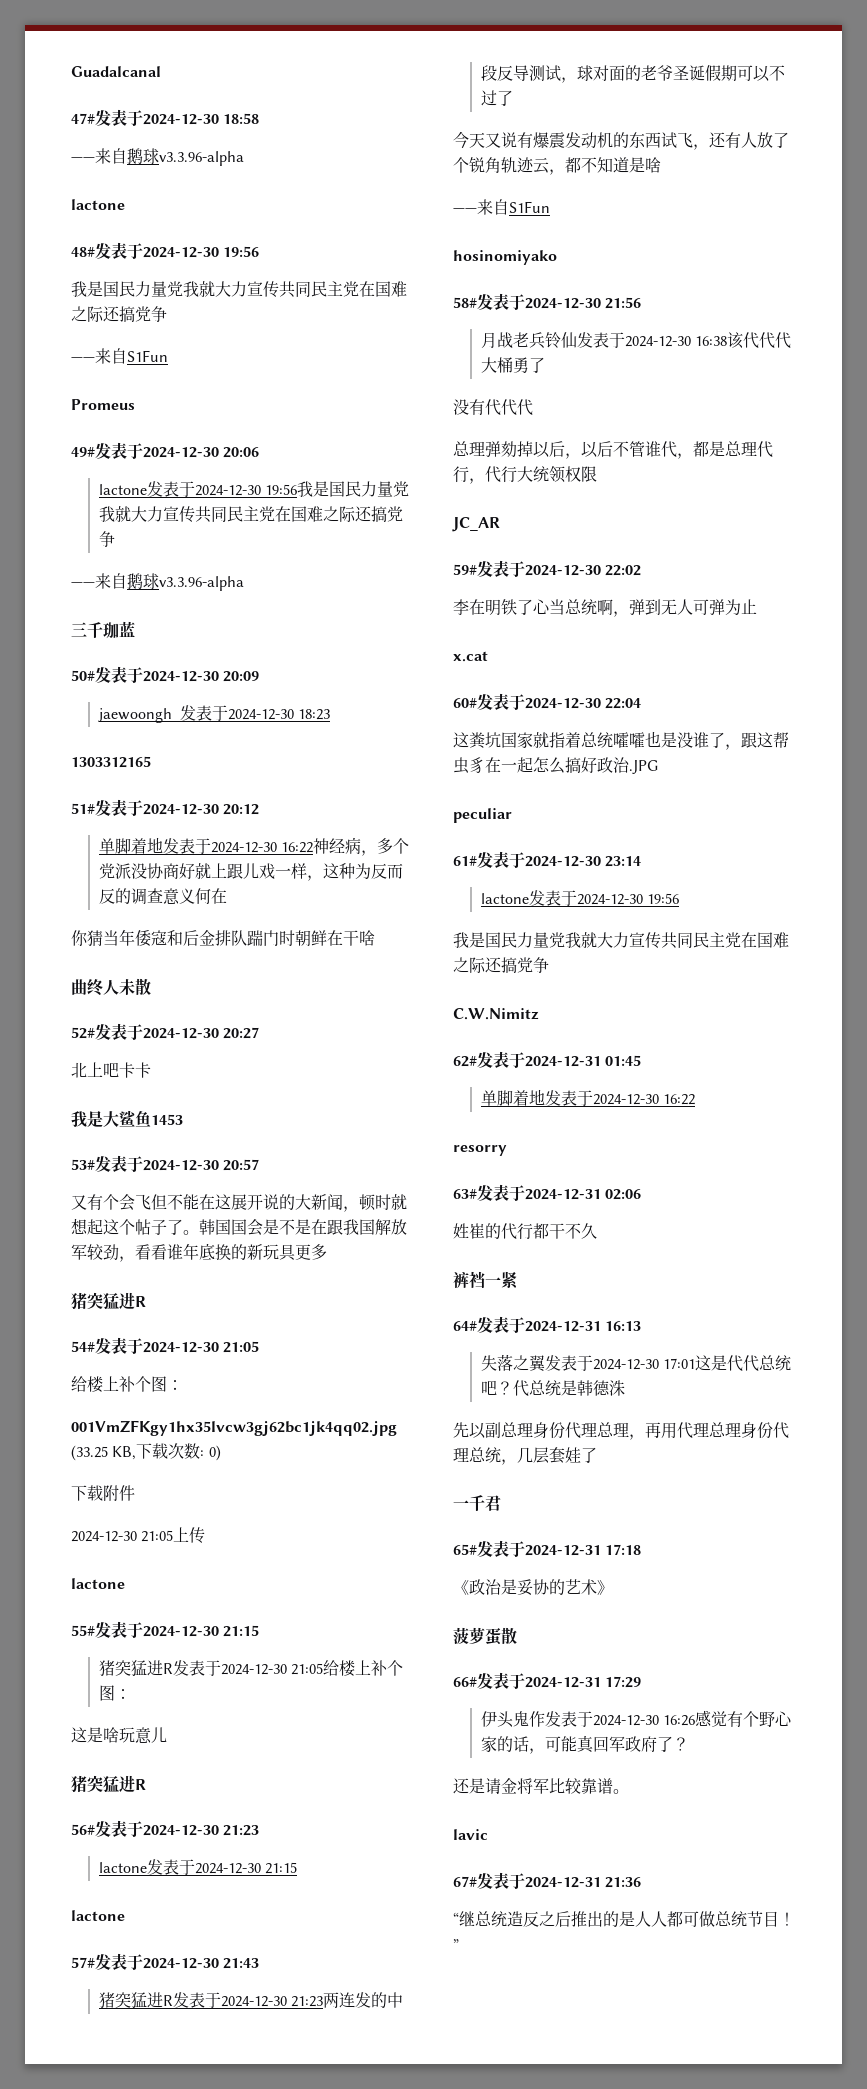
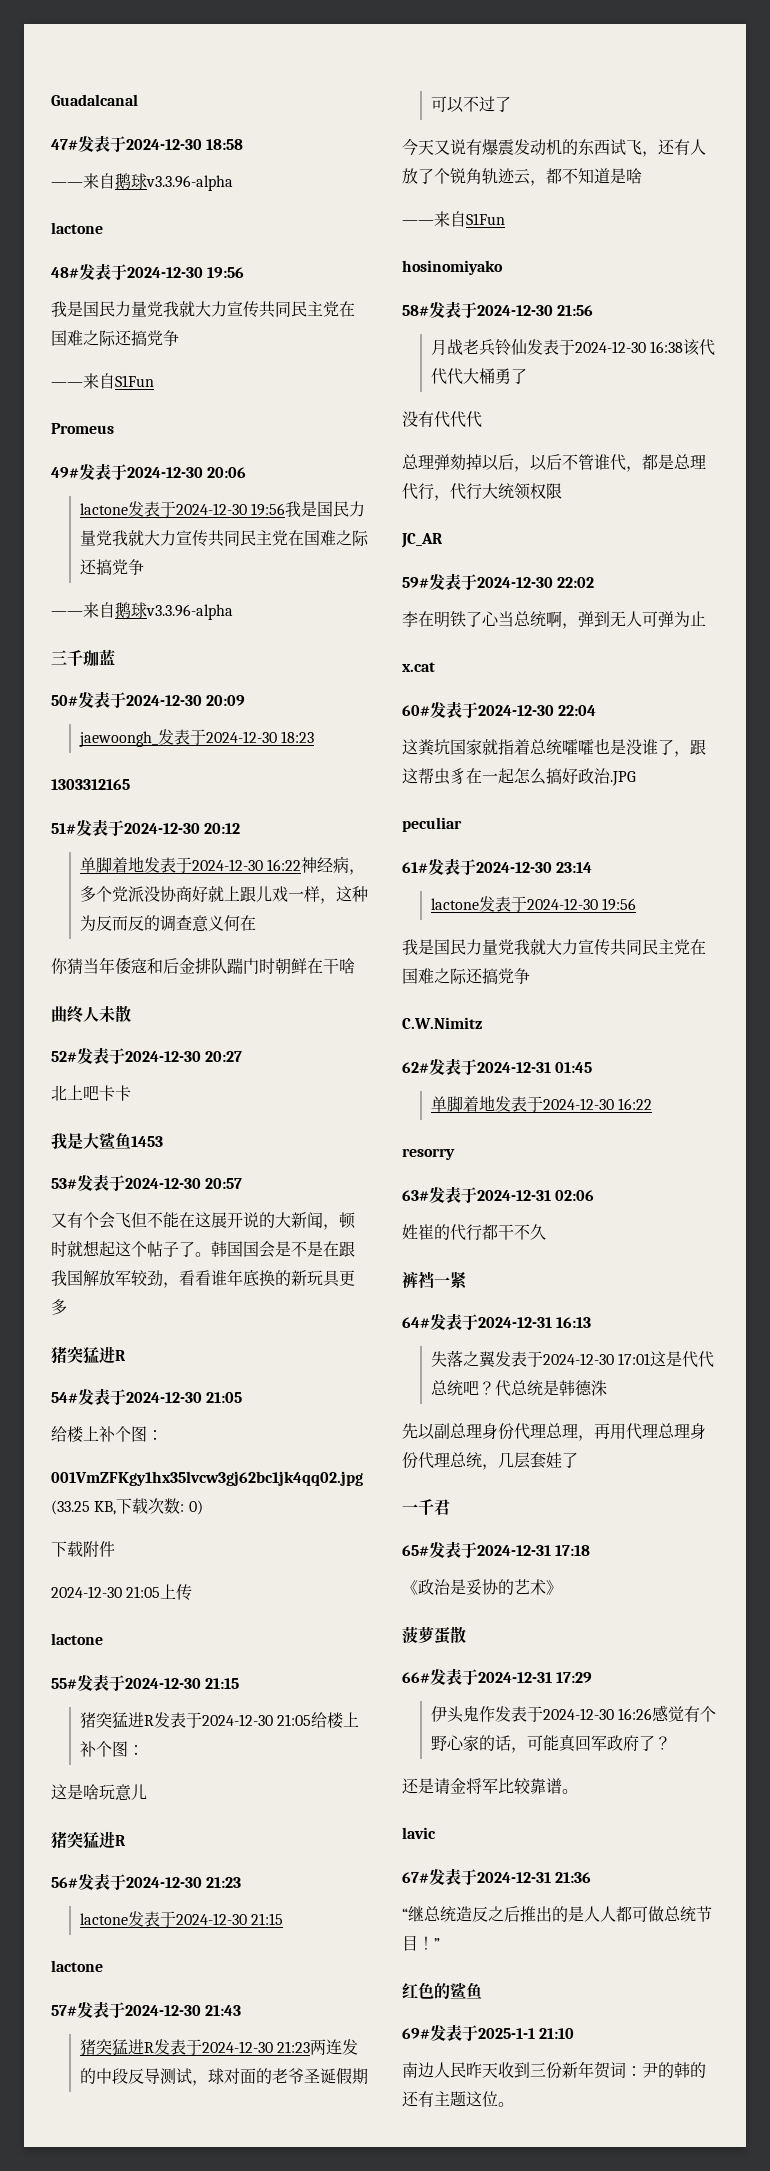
+ 红色的鲨鱼
+ 69#发表于2025-1-1 21:10
+ 南边人民昨天收到三份新年贺词：尹的韩的还有主题这位。

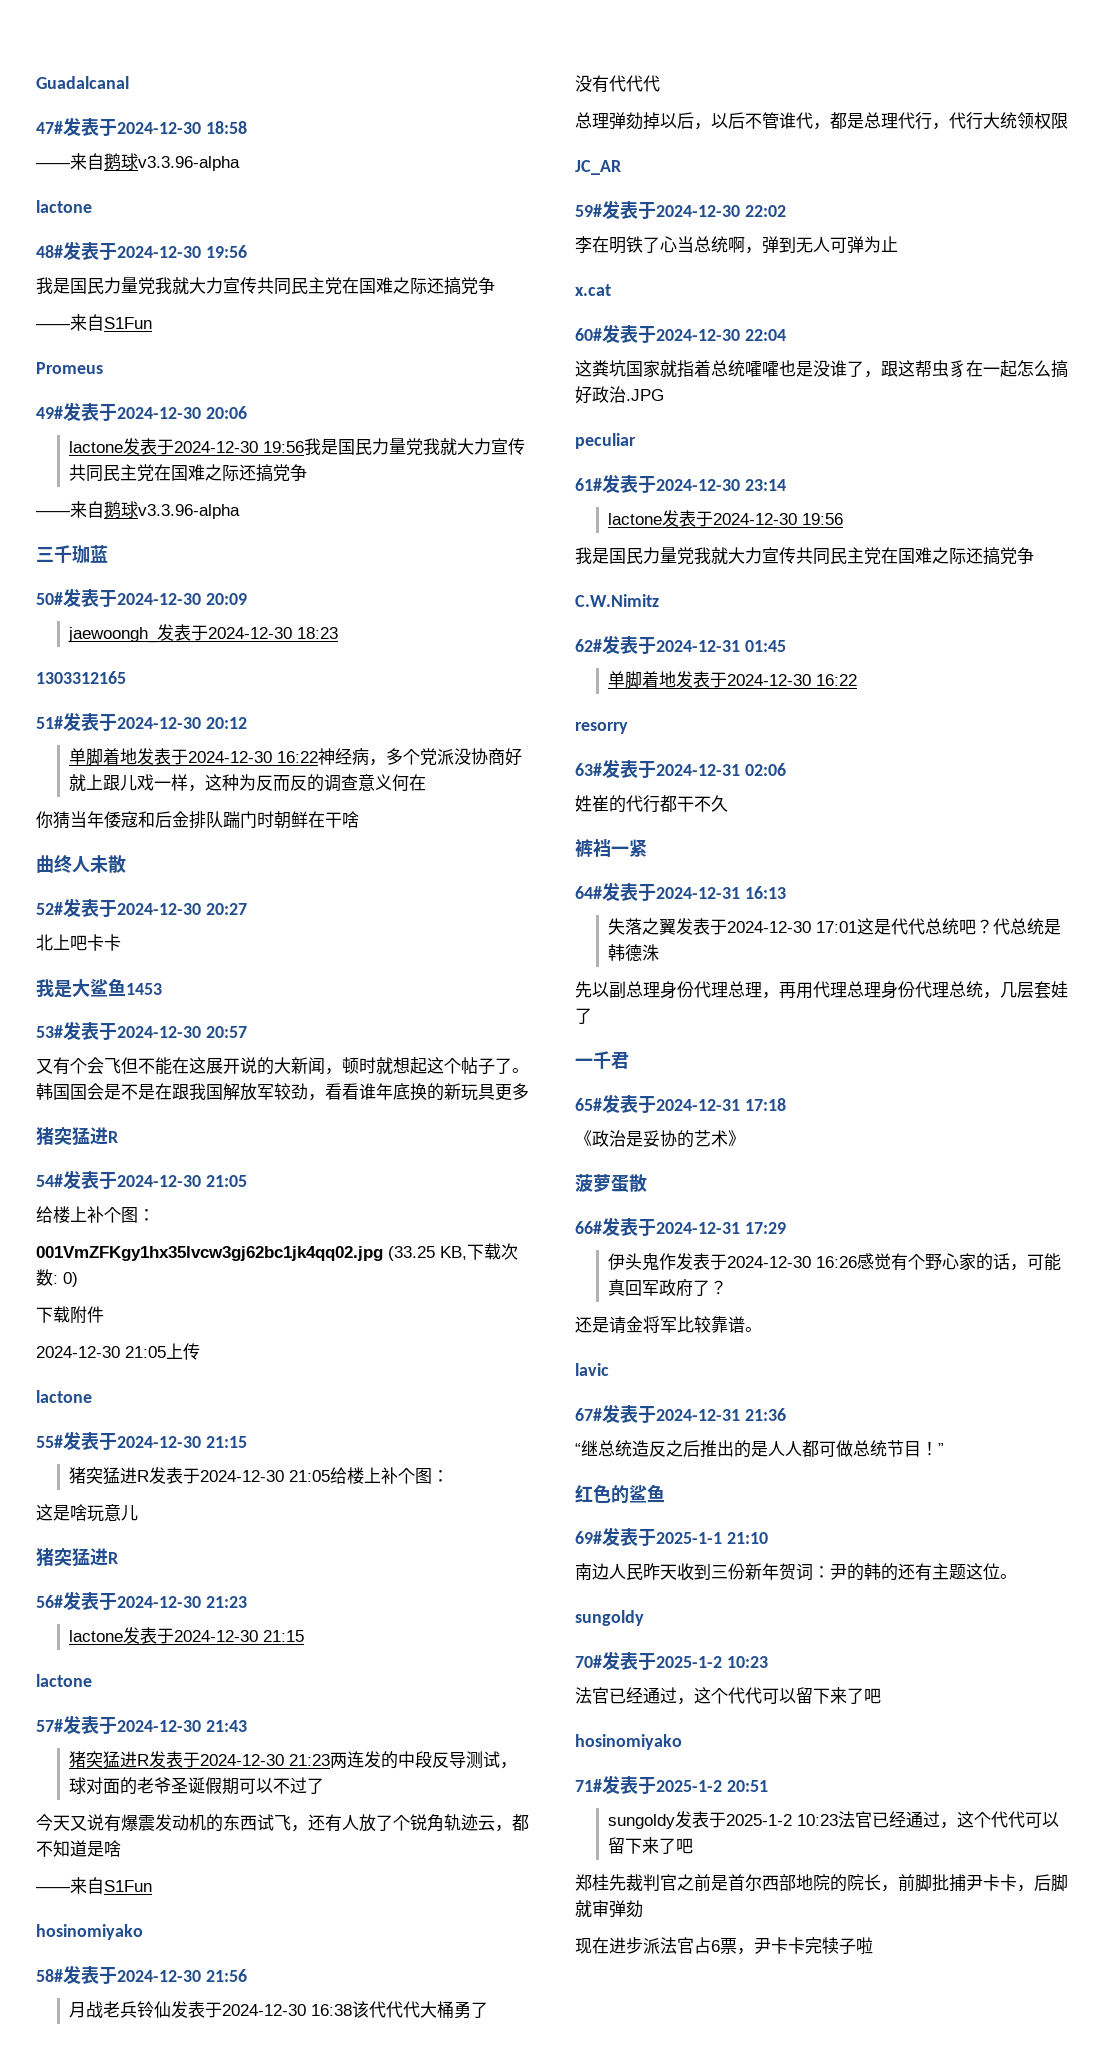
  南边人民昨天收到三份新年贺词：尹的韩的还有主题这位。
+ sungoldy
+ 70#发表于2025-1-2 10:23
+ 法官已经通过，这个代代可以留下来了吧
+ hosinomiyako
+ 71#发表于2025-1-2 20:51
+ sungoldy发表于2025-1-2 10:23法官已经通过，这个代代可以留下来了吧
+ 郑桂先裁判官之前是首尔西部地院的院长，前脚批捕尹卡卡，后脚就审弹劾
+ 现在进步派法官占6票，尹卡卡完犊子啦

